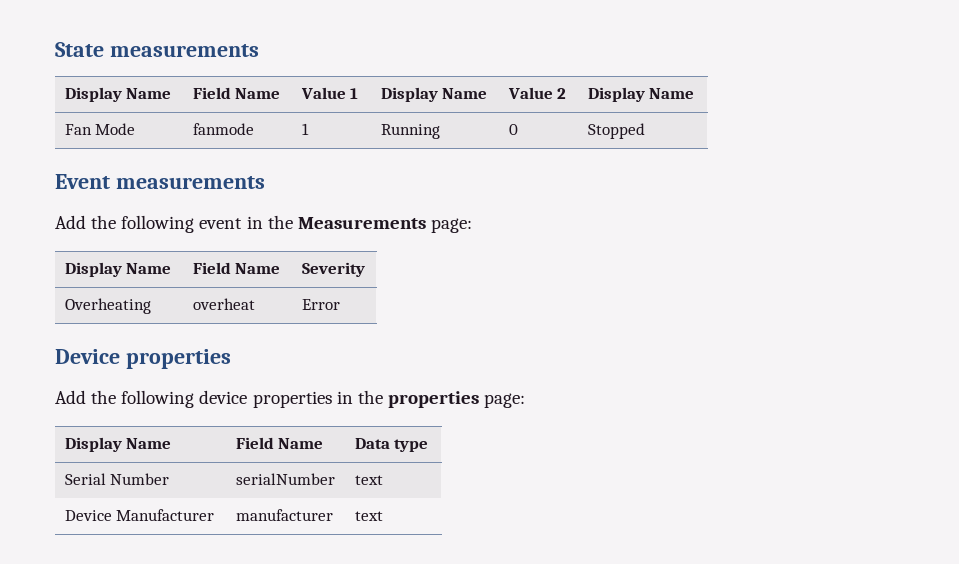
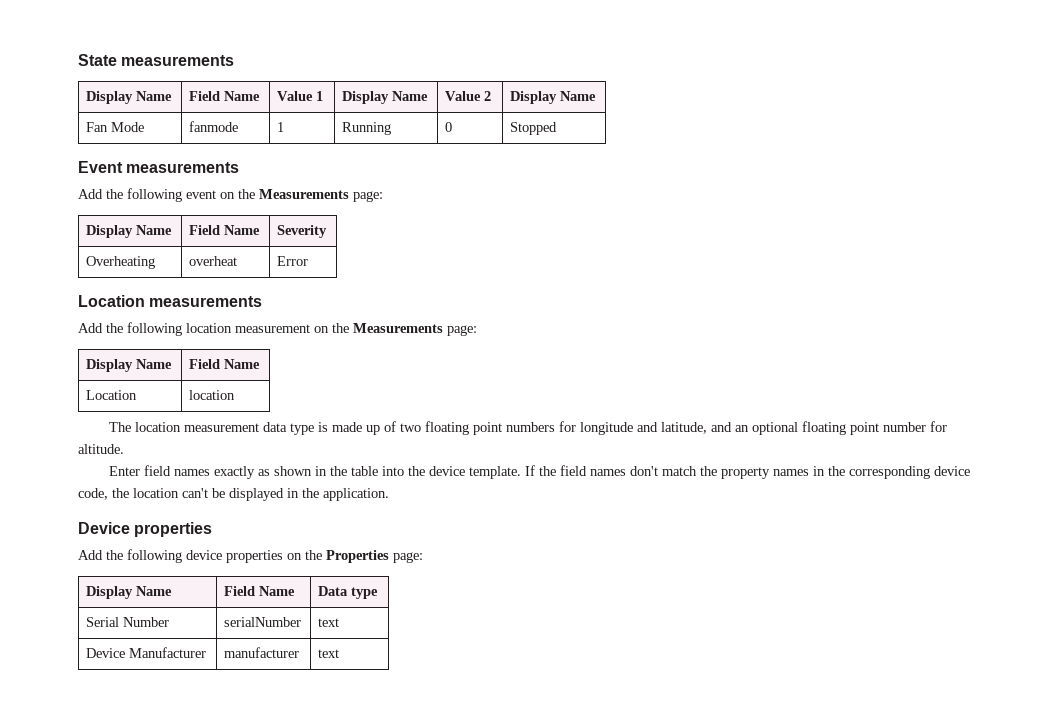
- Add the following event in the Measurements page:
+ Add the following event on the Measurements page:
+ Location measurements
+ Add the following location measurement on the Measurements page:
+ Display Name | Field Name
+ Location | location
+ The location measurement data type is made up of two floating point numbers for longitude and latitude, and an optional floating point number for altitude.
+ Enter field names exactly as shown in the table into the device template. If the field names don't match the property names in the corresponding device code, the location can't be displayed in the application.
- Add the following device properties in the properties page:
+ Add the following device properties on the Properties page:

